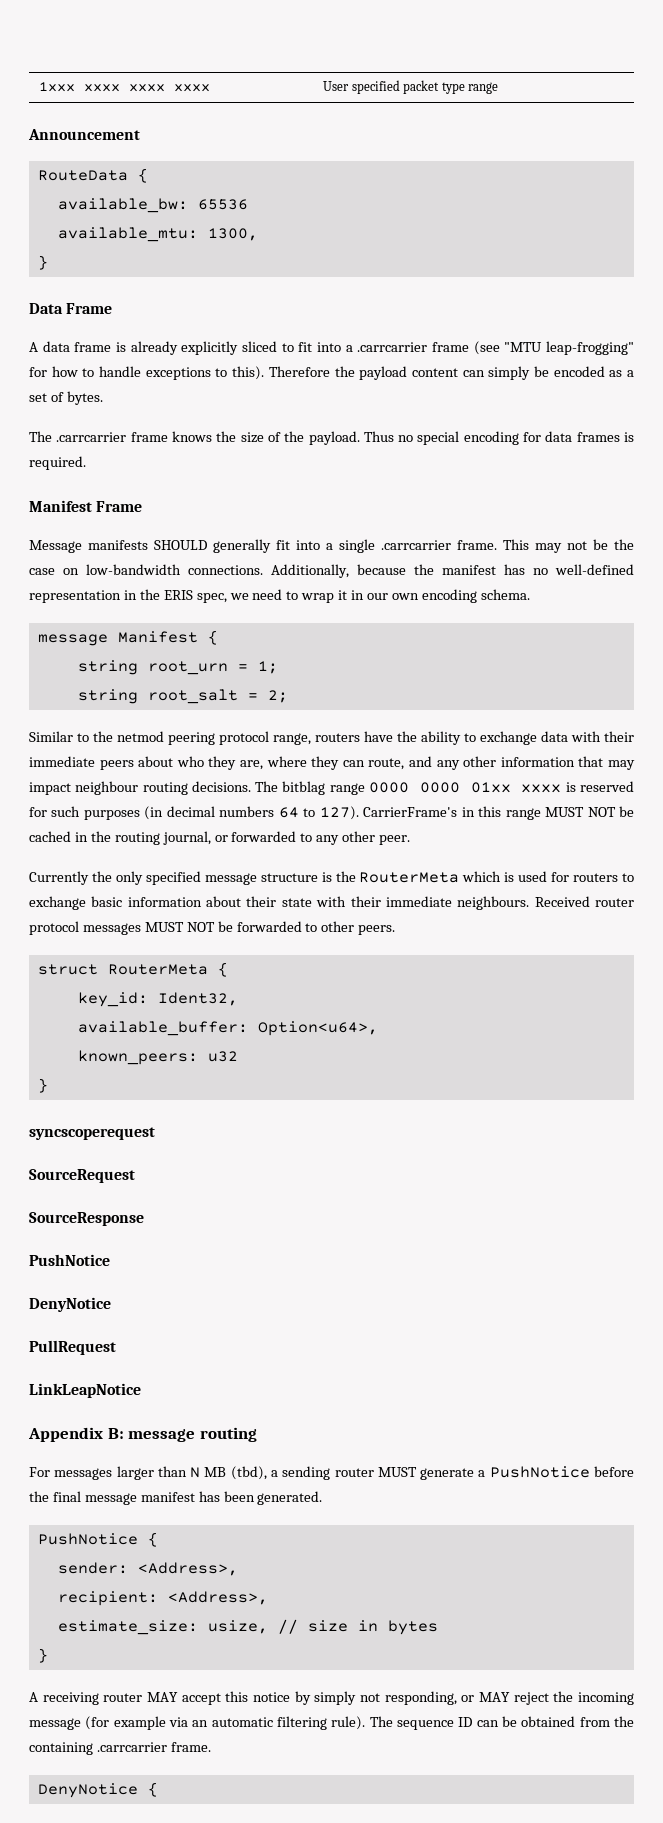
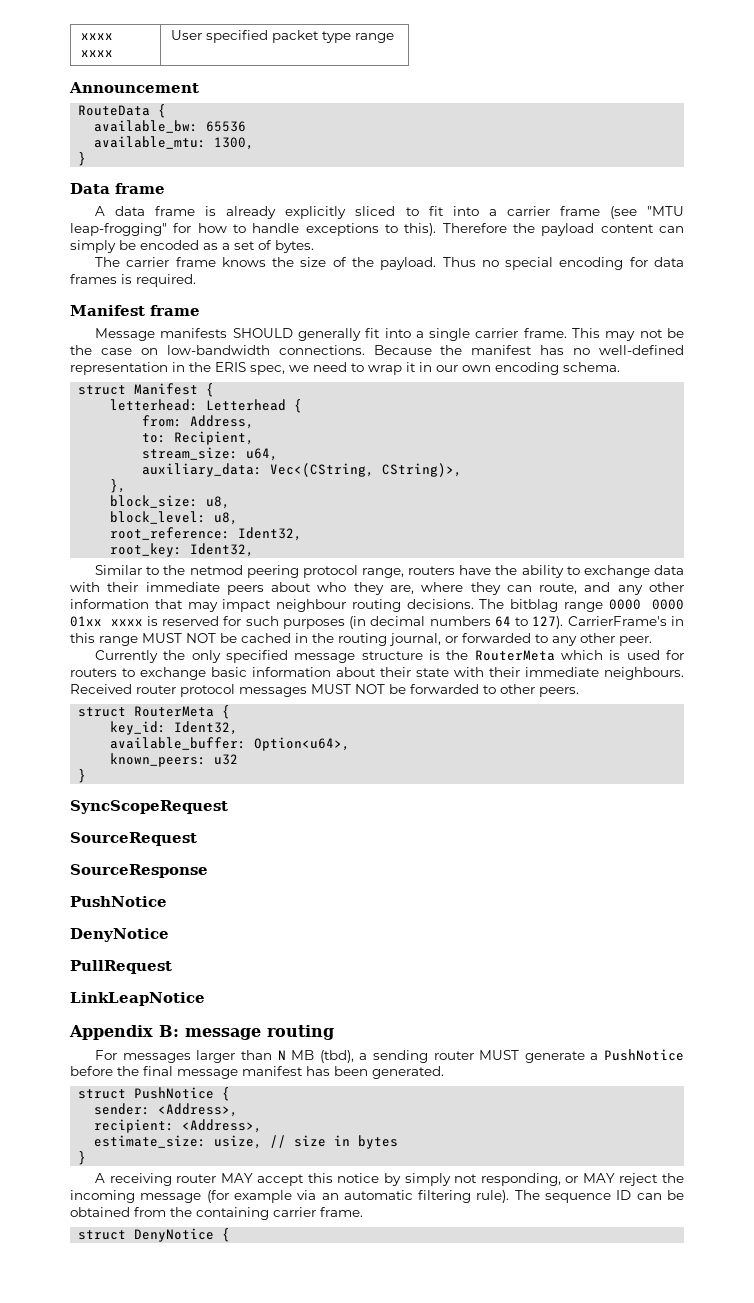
- 1xxx xxxx xxxx xxxx | User specified packet type range
+ xxxx xxxx | User specified packet type range
- Data Frame
+ Data frame
- A data frame is already explicitly sliced to fit into a .carrcarrier frame (see "MTU leap-frogging" for how to handle exceptions to this).
+ A data frame is already explicitly sliced to fit into a carrier frame (see "MTU leap-frogging" for how to handle exceptions to this).
- The .carrcarrier frame knows the size of the payload.
+ The carrier frame knows the size of the payload.
- Manifest Frame
+ Manifest frame
- Message manifests SHOULD generally fit into a single .carrcarrier frame.
+ Message manifests SHOULD generally fit into a single carrier frame.
- Additionally, because the manifest has no well-defined representation in the ERIS spec, we need to wrap it in our own encoding schema.
+ Because the manifest has no well-defined representation in the ERIS spec, we need to wrap it in our own encoding schema.
- message Manifest {
+ struct Manifest {
- string root_urn = 1;
- string root_salt = 2;
+ letterhead: Letterhead {
+ from: Address,
+ to: Recipient,
+ stream_size: u64,
+ auxiliary_data: Vec<(CString, CString)>,
+ },
+ block_size: u8,
+ block_level: u8,
+ root_reference: Ident32,
+ root_key: Ident32,
- syncscoperequest
+ SyncScopeRequest
- PushNotice {
+ struct PushNotice {
- The sequence ID can be obtained from the containing .carrcarrier frame.
+ The sequence ID can be obtained from the containing carrier frame.
- DenyNotice {
+ struct DenyNotice {

